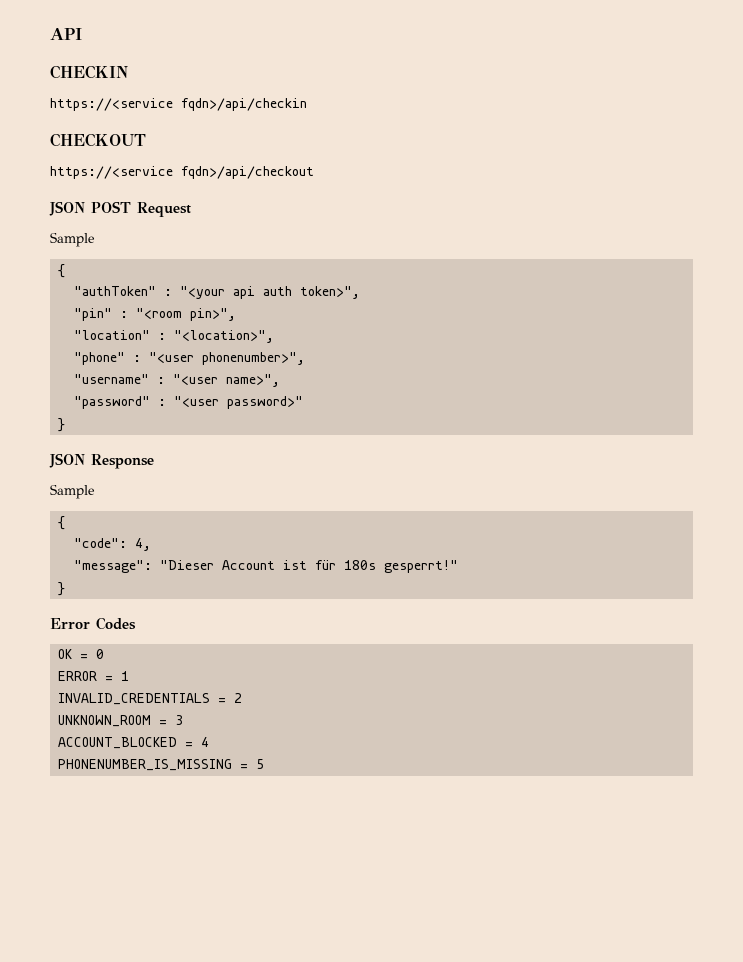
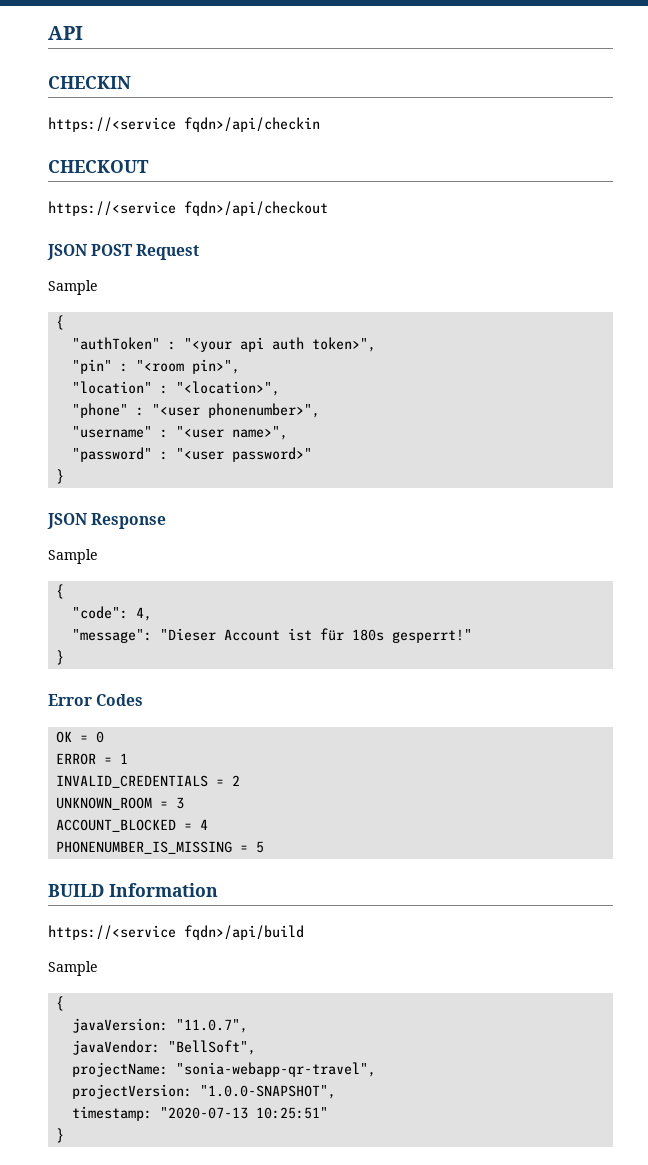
+ BUILD Information
+ https://<service fqdn>/api/build
+ Sample
+ {
+ javaVersion: "11.0.7",
+ javaVendor: "BellSoft",
+ projectName: "sonia-webapp-qr-travel",
+ projectVersion: "1.0.0-SNAPSHOT",
+ timestamp: "2020-07-13 10:25:51"
+ }

